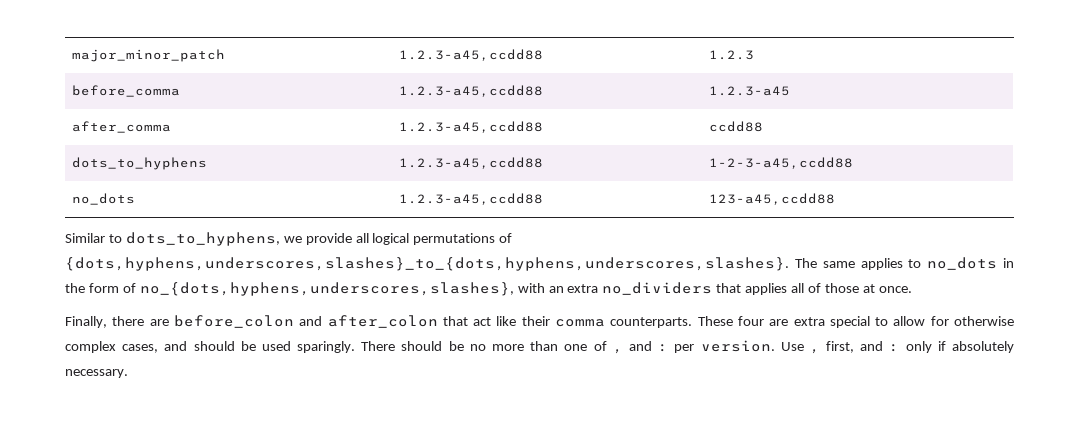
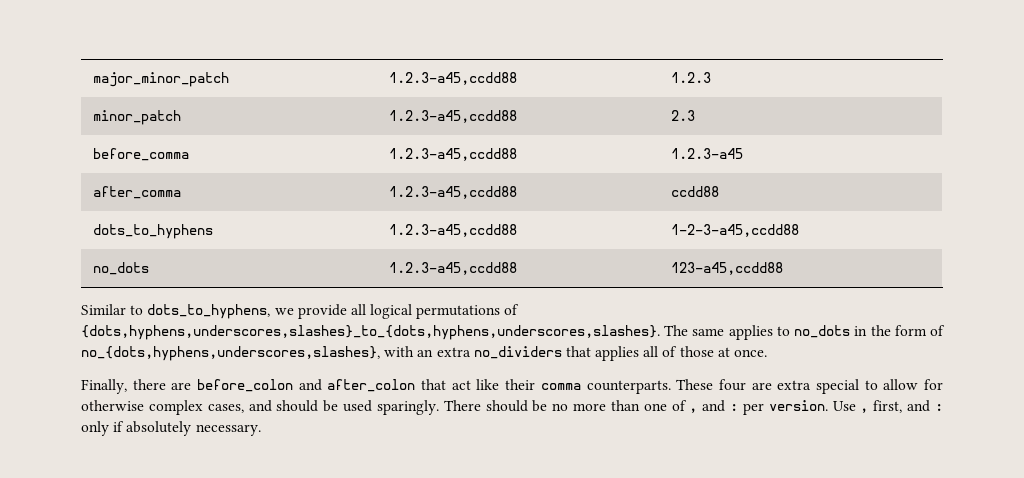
+ minor_patch | 1.2.3-a45,ccdd88 | 2.3

